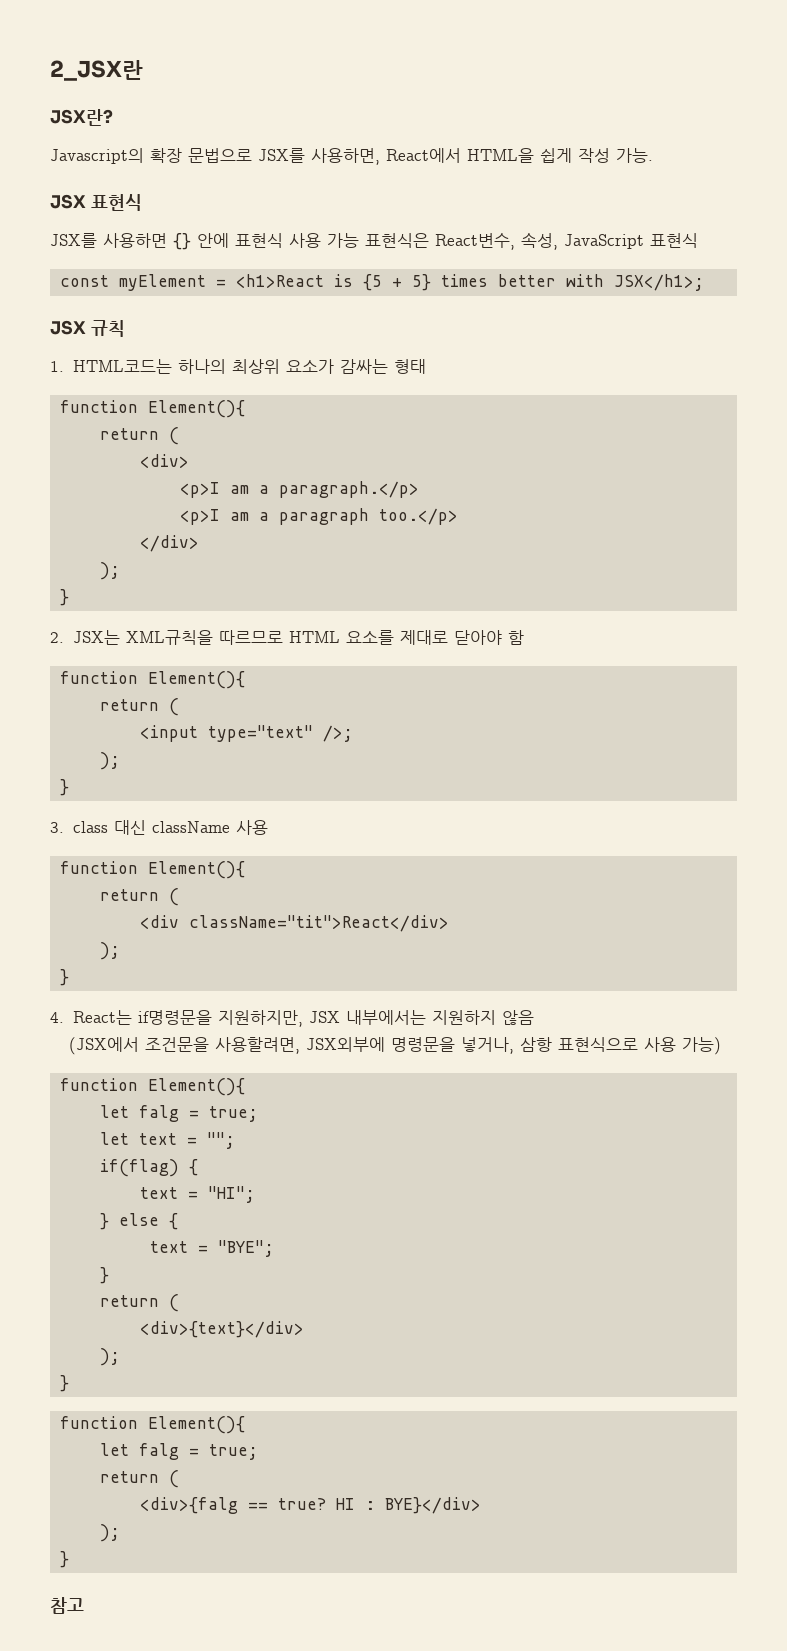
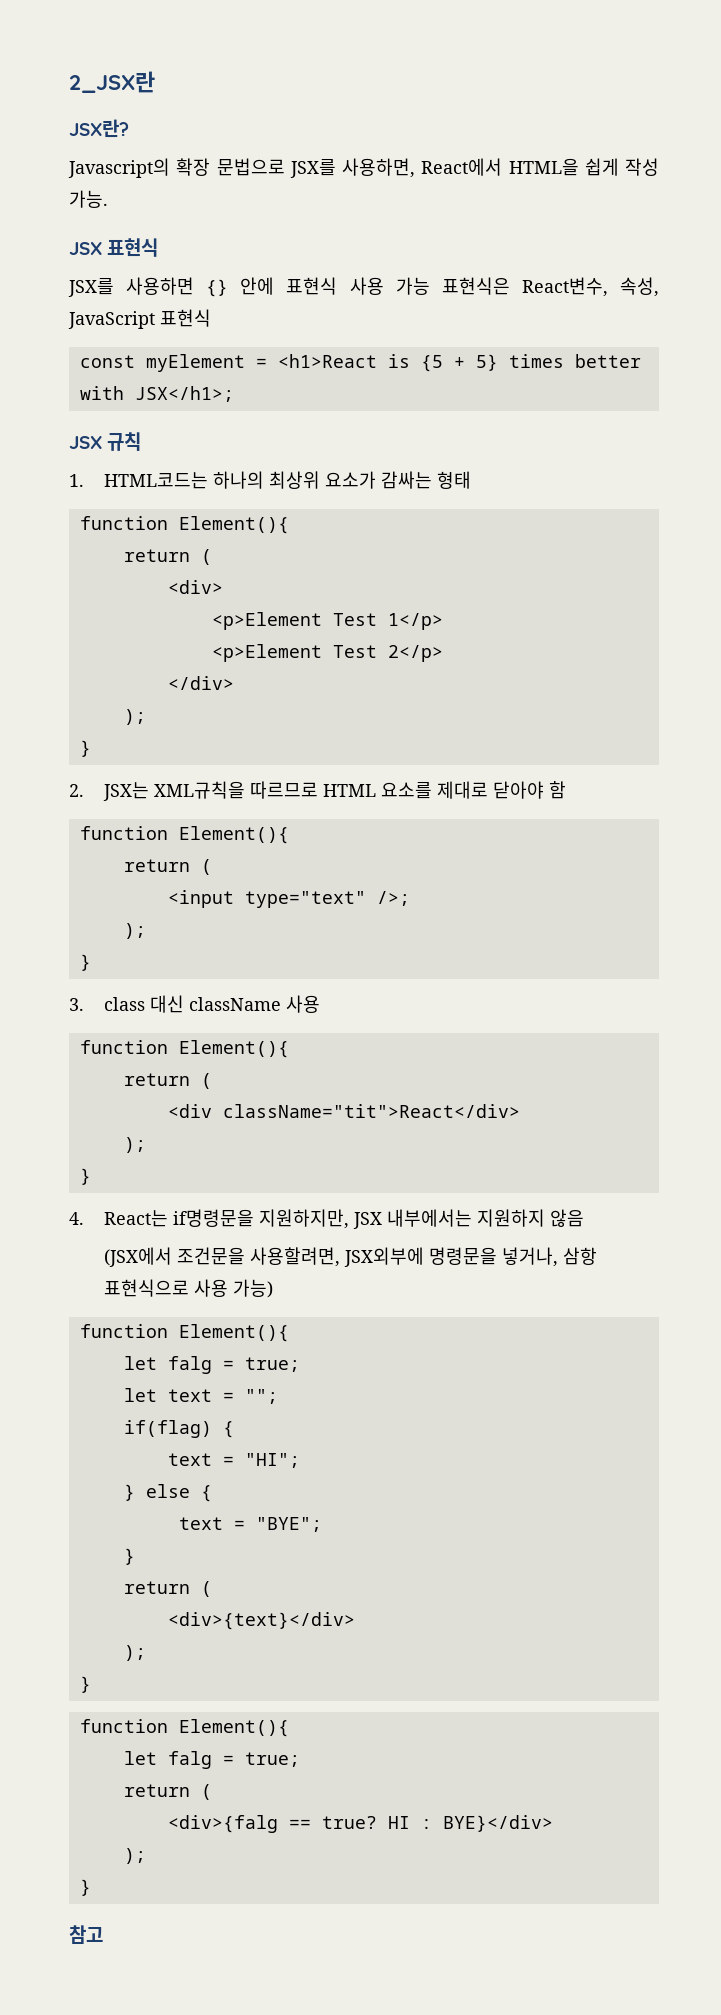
- <p>I am a paragraph.</p>
- <p>I am a paragraph too.</p>
+ <p>Element Test 1</p>
+ <p>Element Test 2</p>

